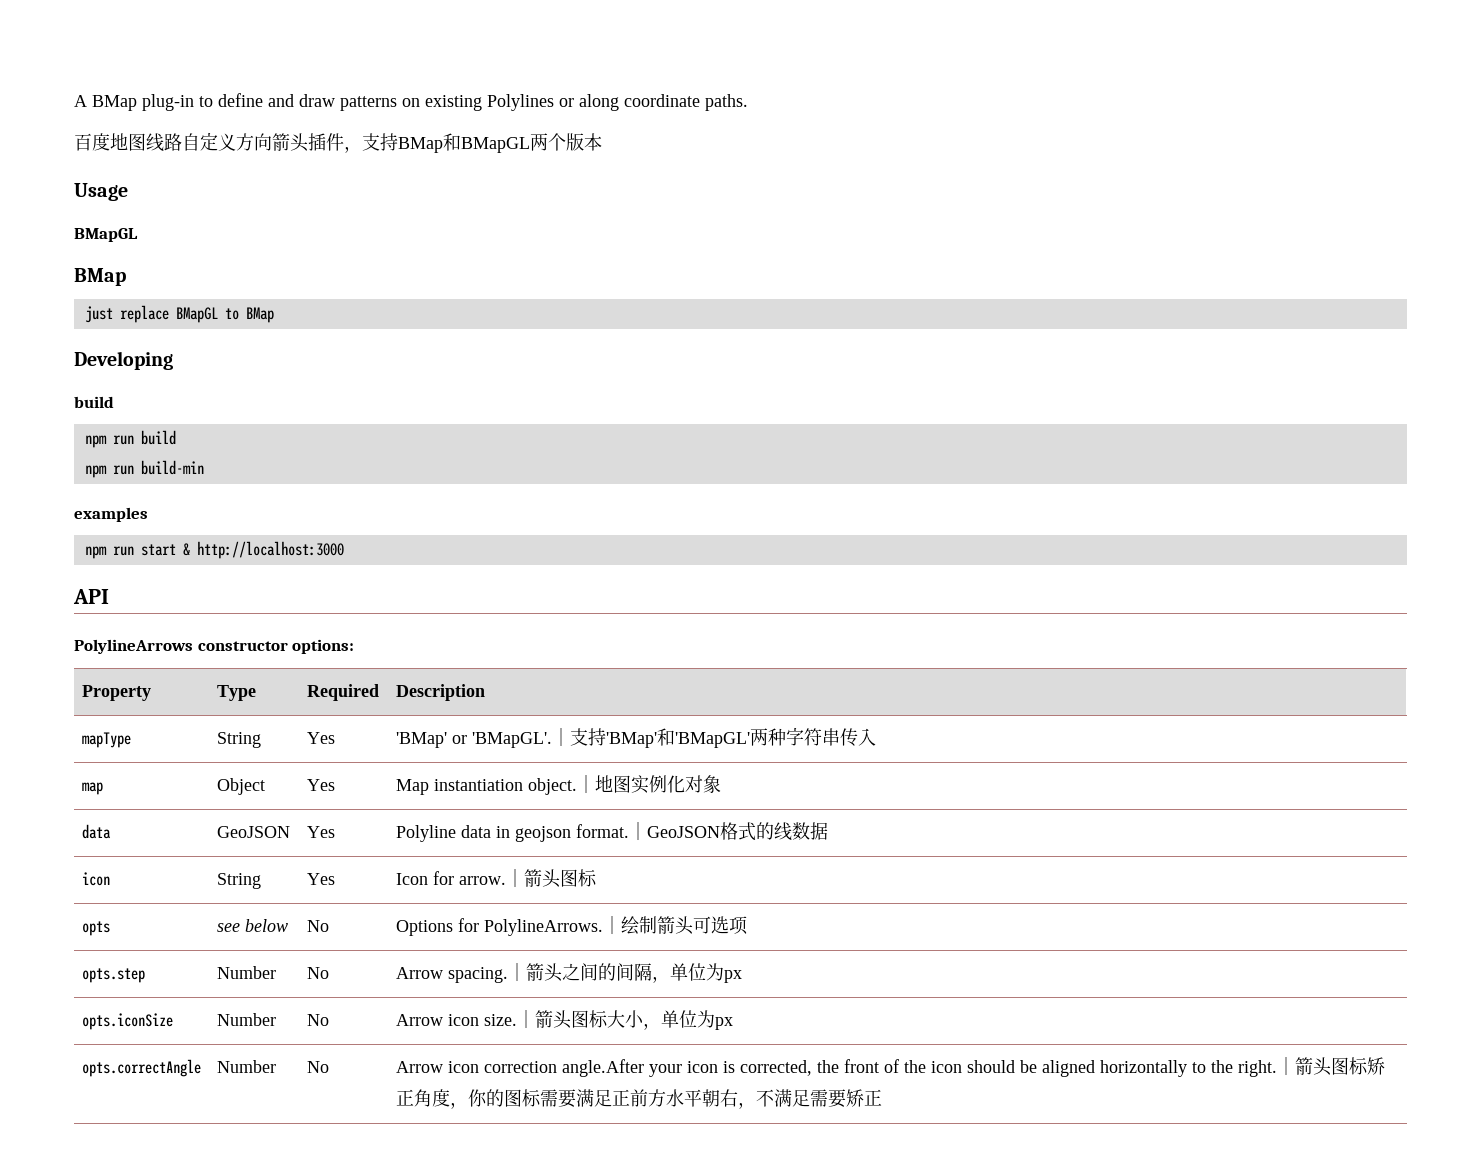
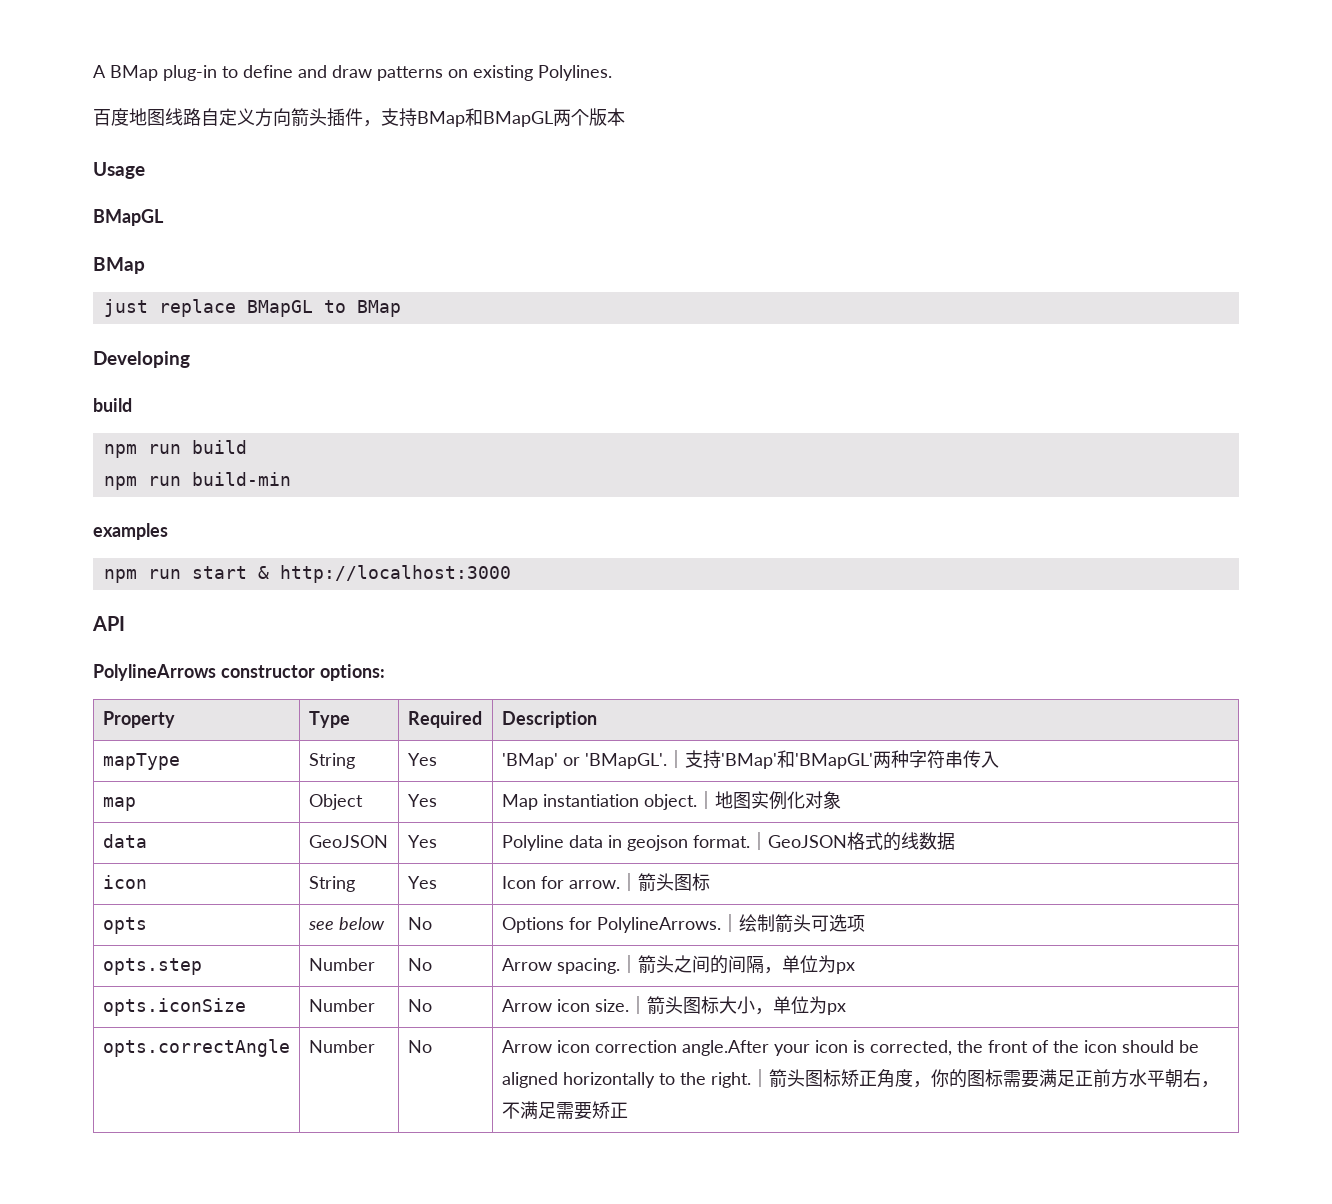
- A BMap plug-in to define and draw patterns on existing Polylines or along coordinate paths.
+ A BMap plug-in to define and draw patterns on existing Polylines.

